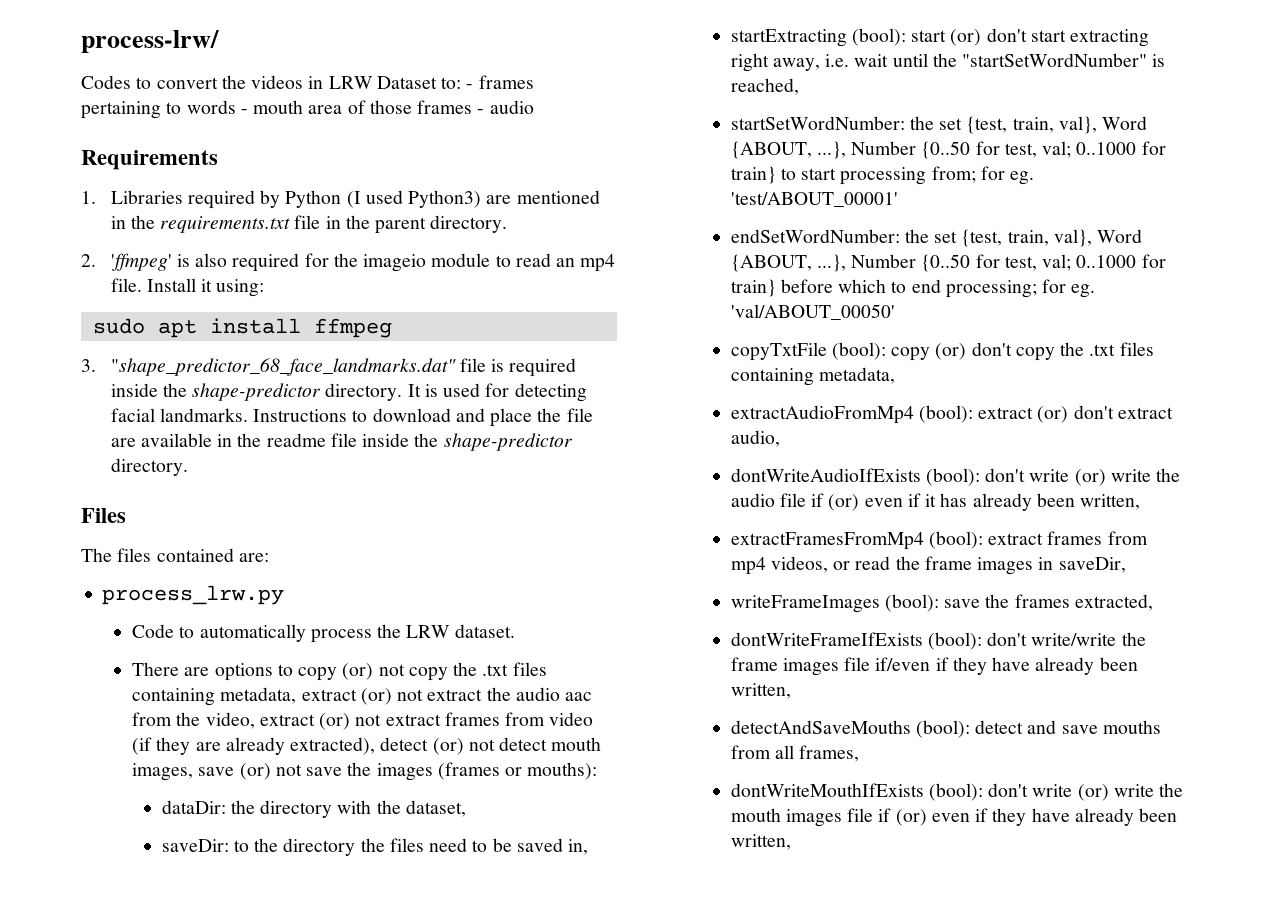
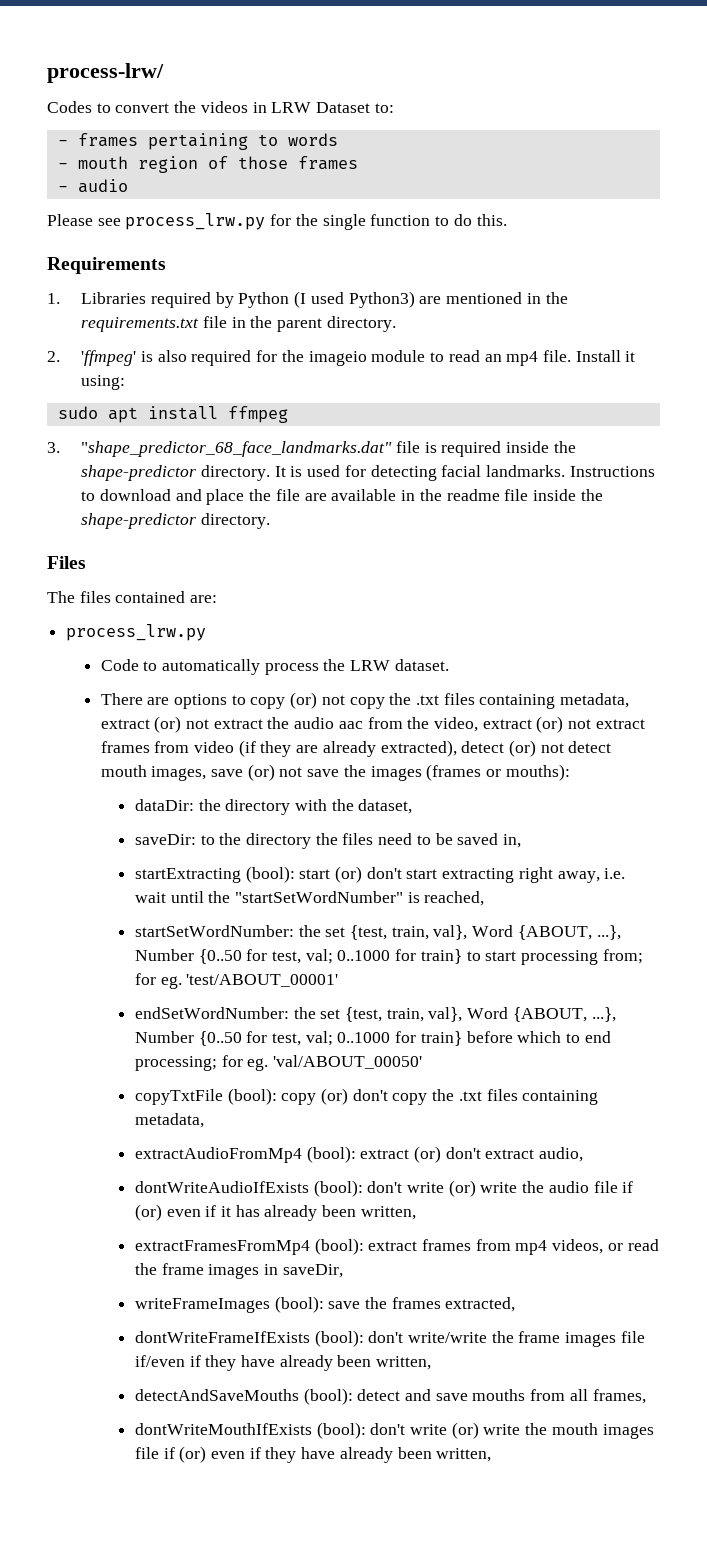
- Codes to convert the videos in LRW Dataset to: - frames pertaining to words - mouth area of those frames - audio
+ Codes to convert the videos in LRW Dataset to:
+ - frames pertaining to words
+ - mouth region of those frames
+ - audio
+ Please see process_lrw.py for the single function to do this.

